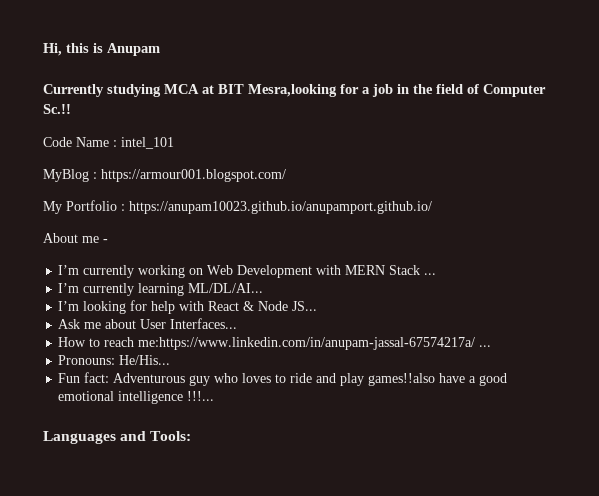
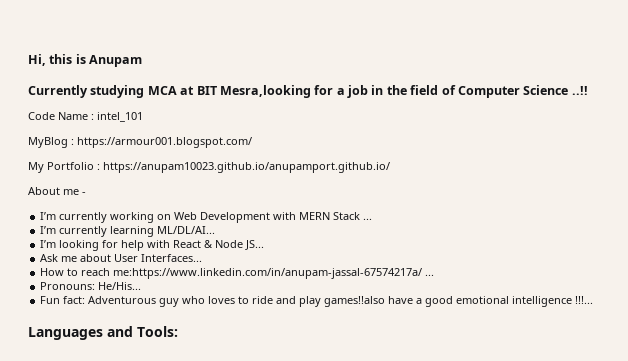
- Currently studying MCA at BIT Mesra,looking for a job in the field of Computer Sc.!!
+ Currently studying MCA at BIT Mesra,looking for a job in the field of Computer Science ..!!

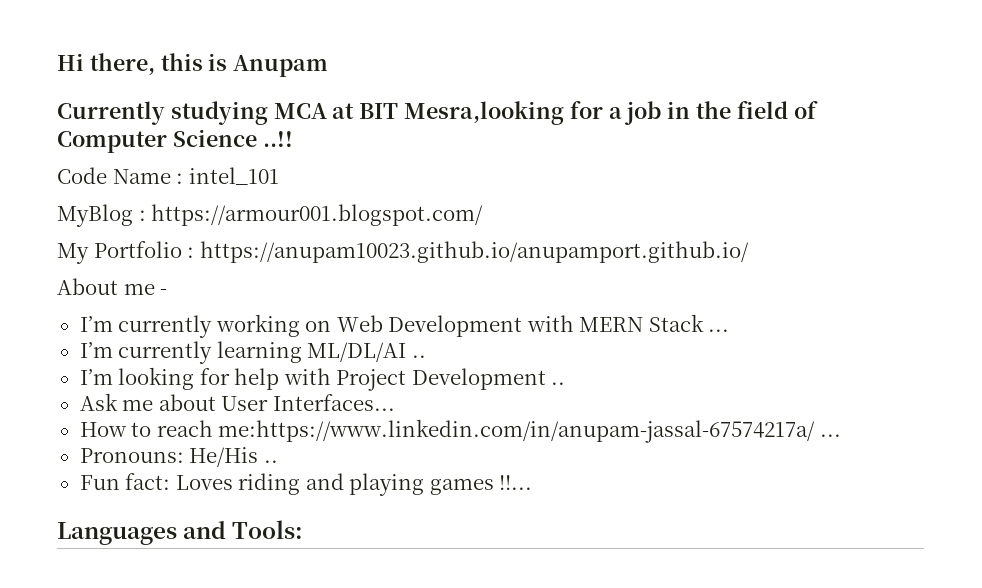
- Hi, this is Anupam
+ Hi there, this is Anupam
- I’m currently learning ML/DL/AI...
+ I’m currently learning ML/DL/AI ..
- I’m looking for help with React & Node JS...
+ I’m looking for help with Project Development ..
- Pronouns: He/His...
+ Pronouns: He/His ..
- Fun fact: Adventurous guy who loves to ride and play games!!also have a good emotional intelligence !!!...
+ Fun fact: Loves riding and playing games !!...

